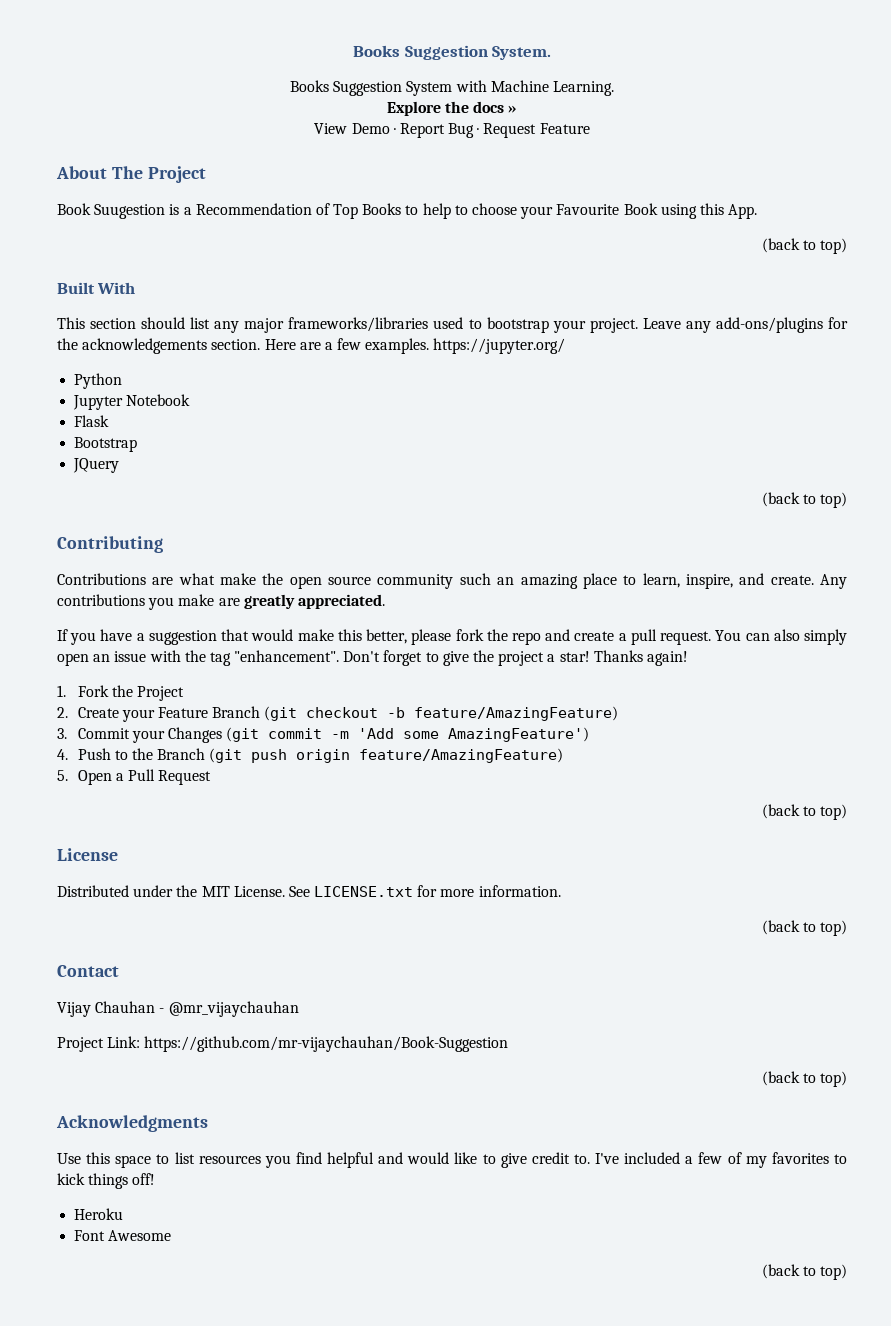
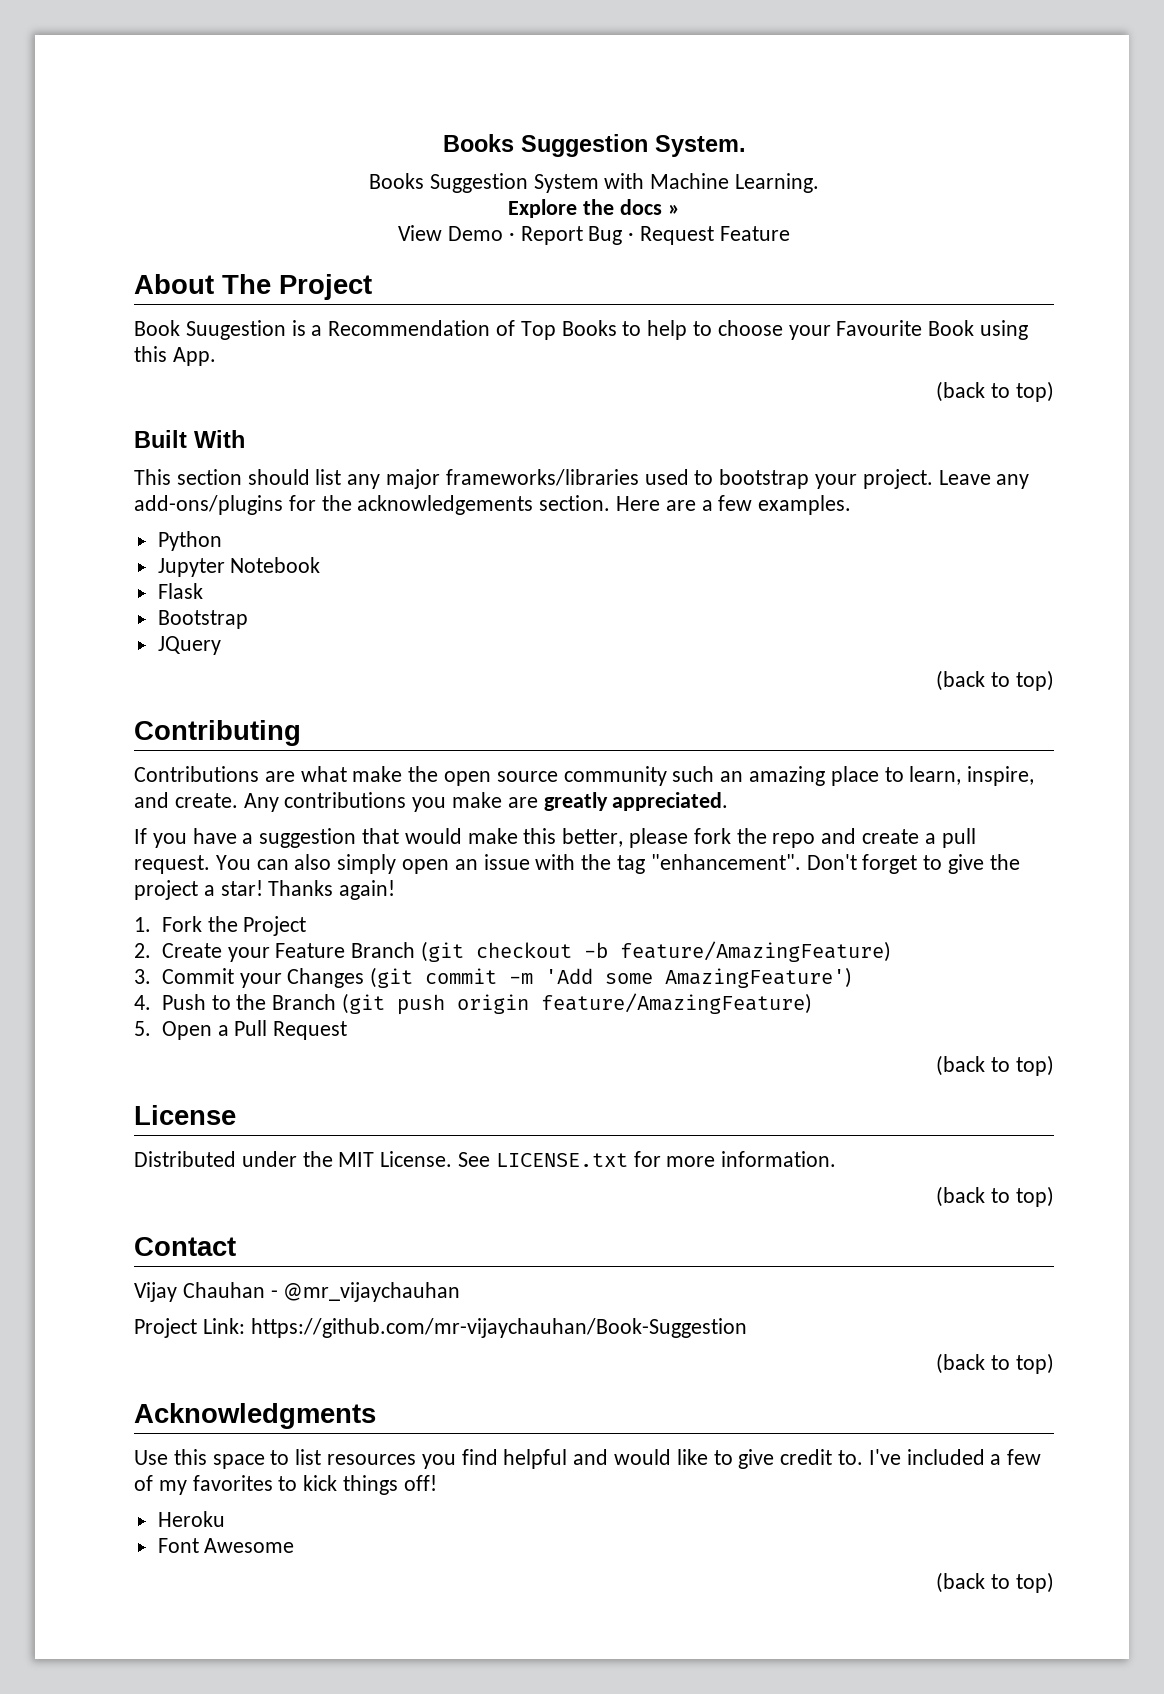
- Here are a few examples. https://jupyter.org/
+ Here are a few examples.

